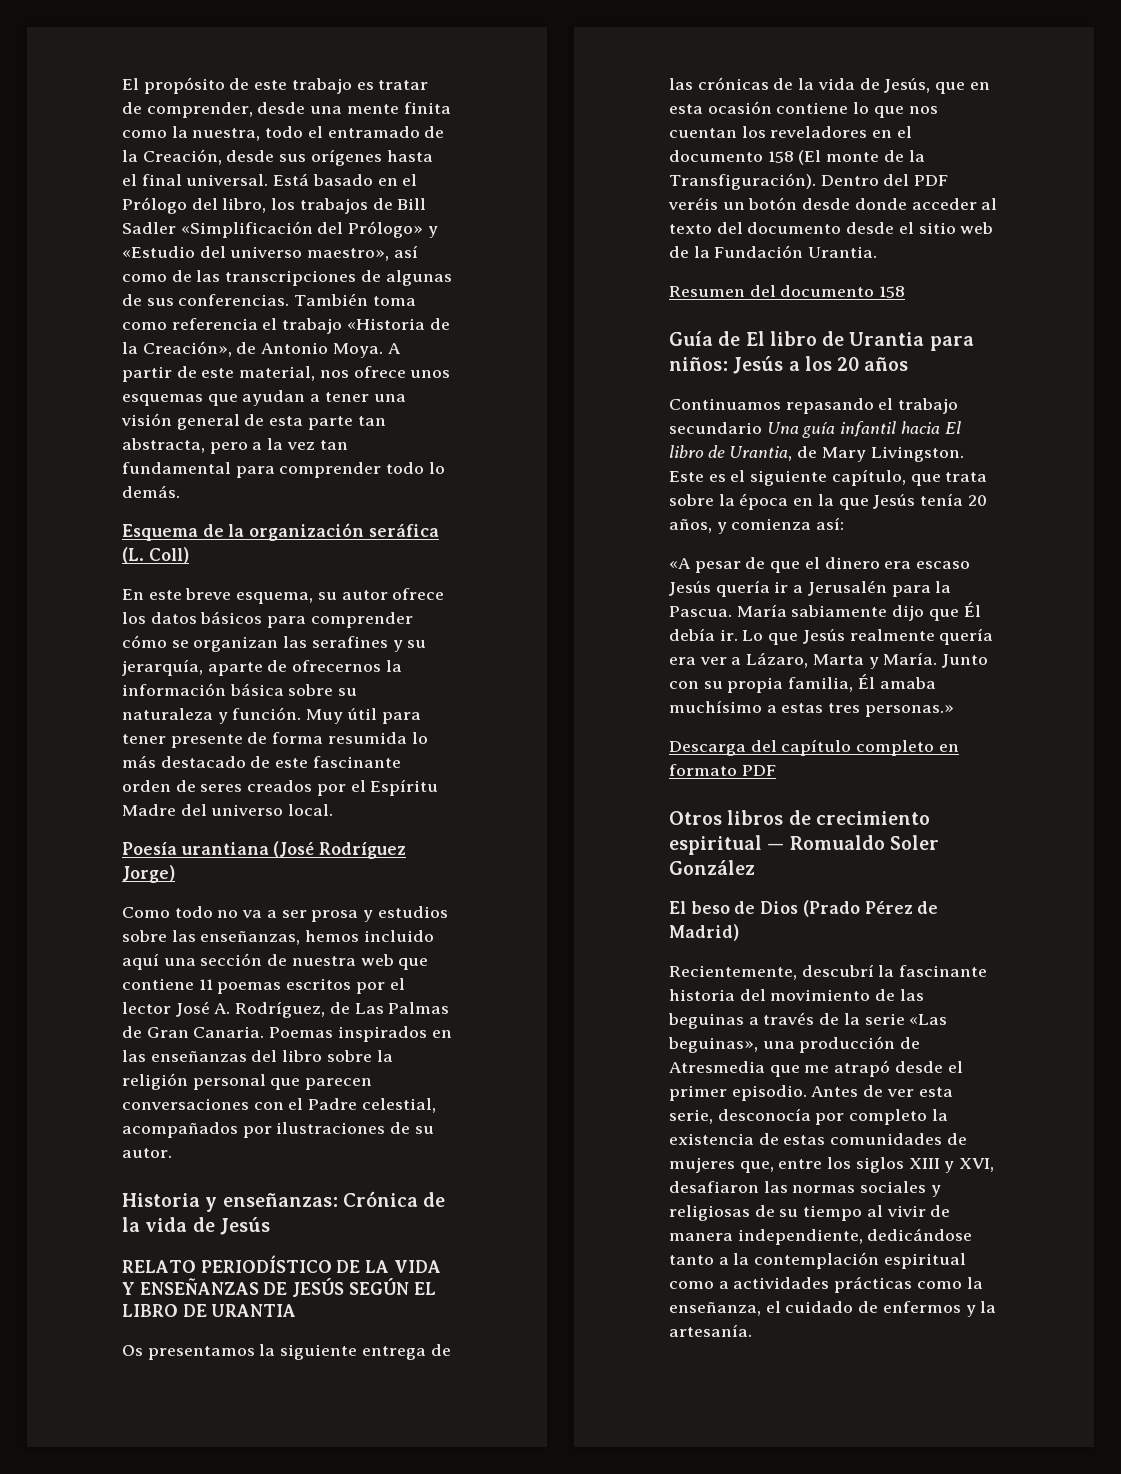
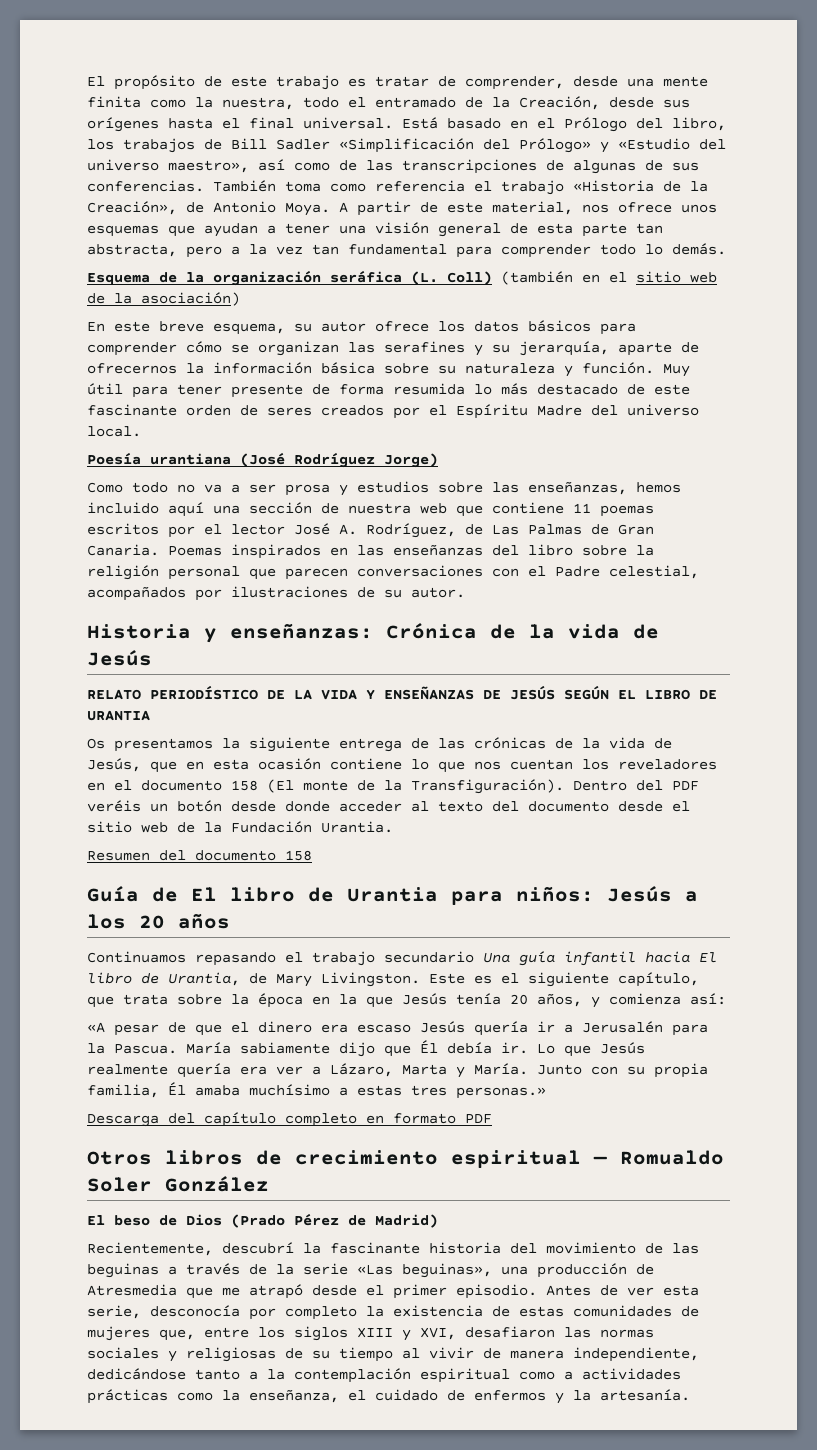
- Esquema de la organización seráfica (L. Coll)
+ Esquema de la organización seráfica (L. Coll) (también en el sitio web de la asociación)

